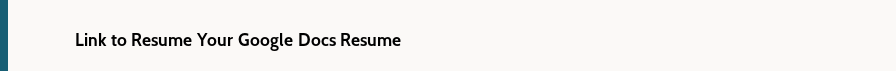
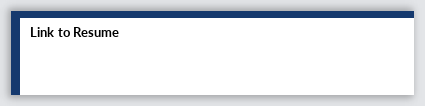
- Link to Resume Your Google Docs Resume
+ Link to Resume

